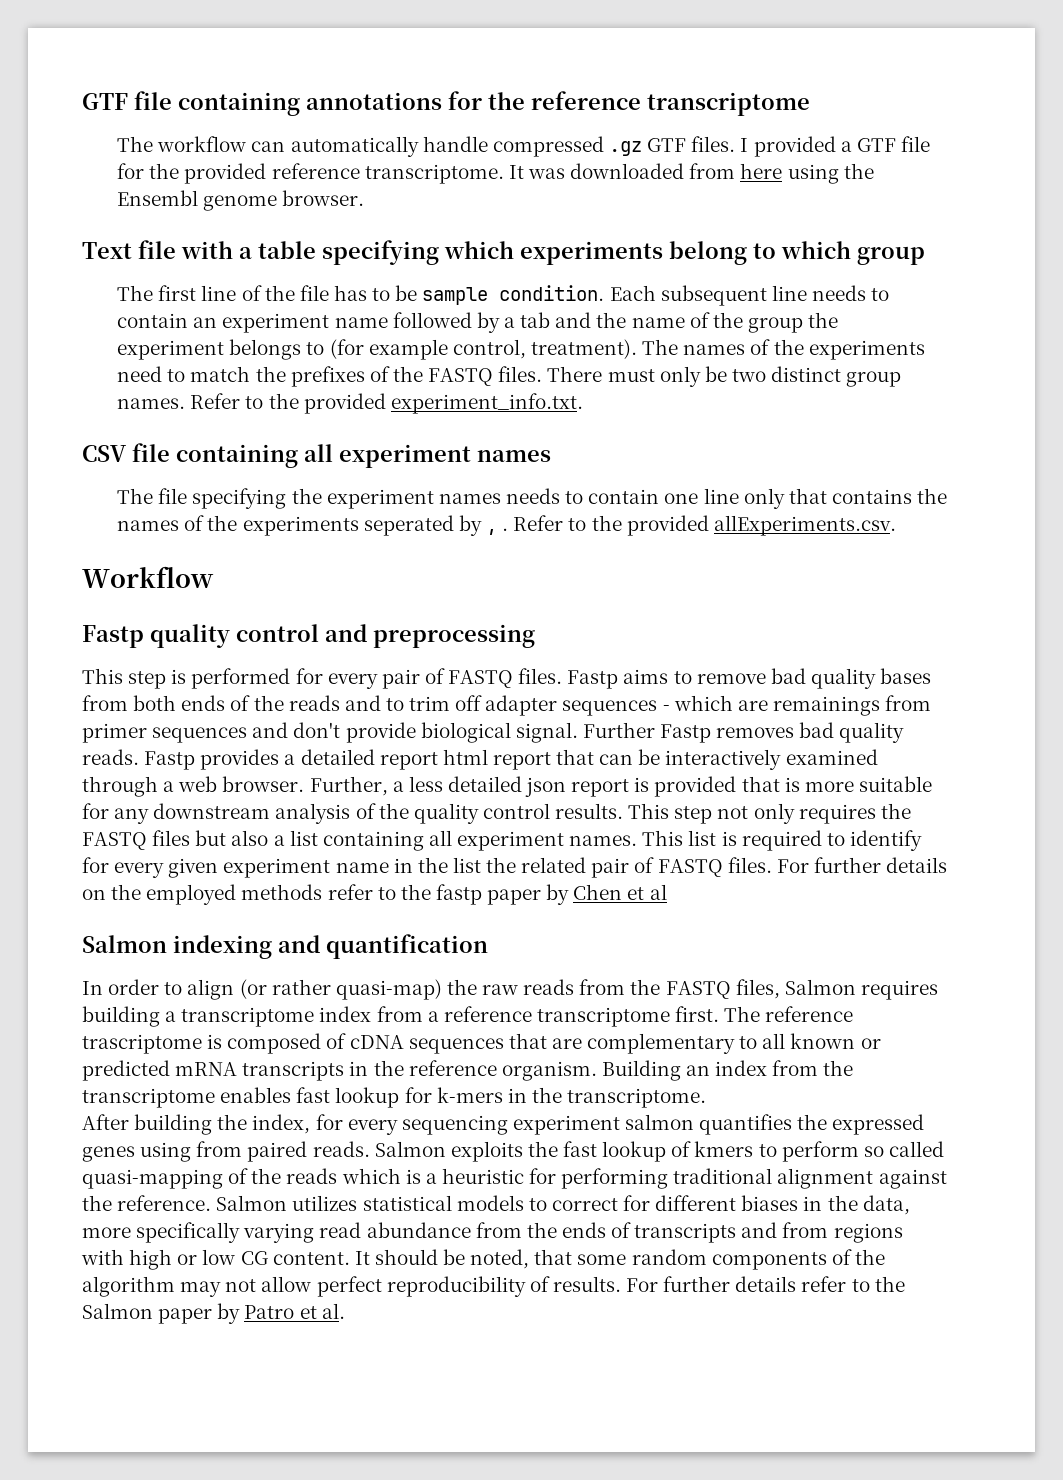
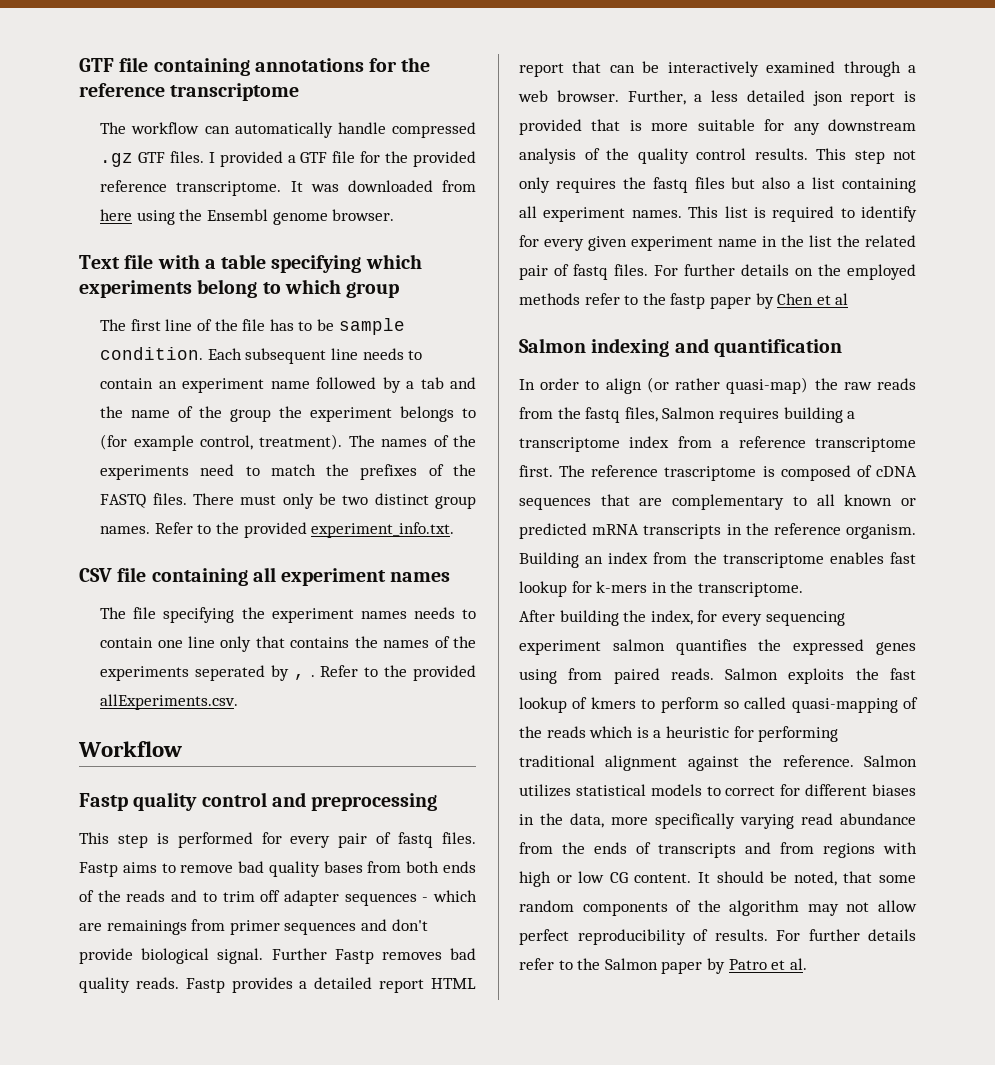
- This step is performed for every pair of FASTQ files.
+ This step is performed for every pair of fastq files.
- Fastp provides a detailed report html report that can be interactively examined through a web browser.
+ Fastp provides a detailed report HTML report that can be interactively examined through a web browser.
- This step not only requires the FASTQ files but also a list containing all experiment names.
+ This step not only requires the fastq files but also a list containing all experiment names.
- This list is required to identify for every given experiment name in the list the related pair of FASTQ files.
+ This list is required to identify for every given experiment name in the list the related pair of fastq files.
- In order to align (or rather quasi-map) the raw reads from the FASTQ files, Salmon requires building a transcriptome index from a reference transcriptome first.
+ In order to align (or rather quasi-map) the raw reads from the fastq files, Salmon requires building a transcriptome index from a reference transcriptome first.

